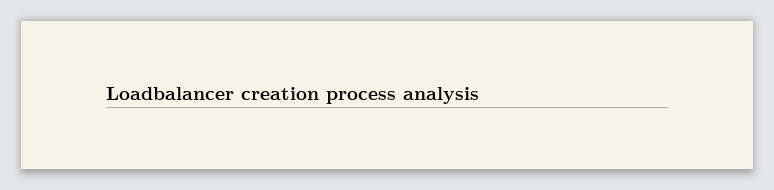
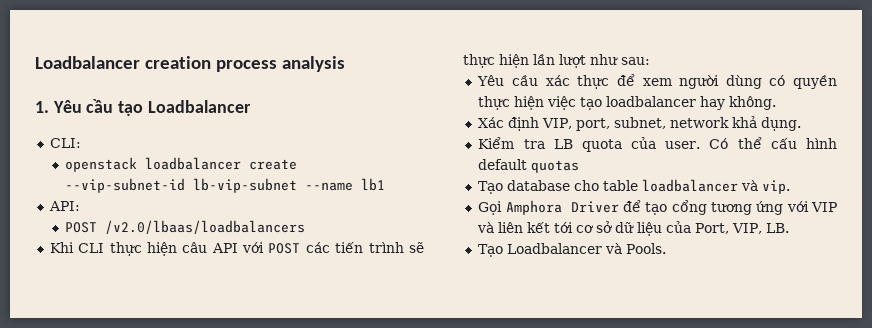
+ 1. Yêu cầu tạo Loadbalancer
+ CLI:
+ openstack loadbalancer create --vip-subnet-id lb-vip-subnet --name lb1
+ API:
+ POST /v2.0/lbaas/loadbalancers
+ Khi CLI thực hiện câu API với POST các tiến trình sẽ thực hiện lần lượt như sau:
+ Yêu cầu xác thực để xem người dùng có quyền thực hiện việc tạo loadbalancer hay không.
+ Xác định VIP, port, subnet, network khả dụng.
+ Kiểm tra LB quota của user. Có thể cấu hình default quotas
+ Tạo database cho table loadbalancer và vip.
+ Gọi Amphora Driver để tạo cổng tương ứng với VIP và liên kết tới cơ sở dữ liệu của Port, VIP, LB.
+ Tạo Loadbalancer và Pools.

